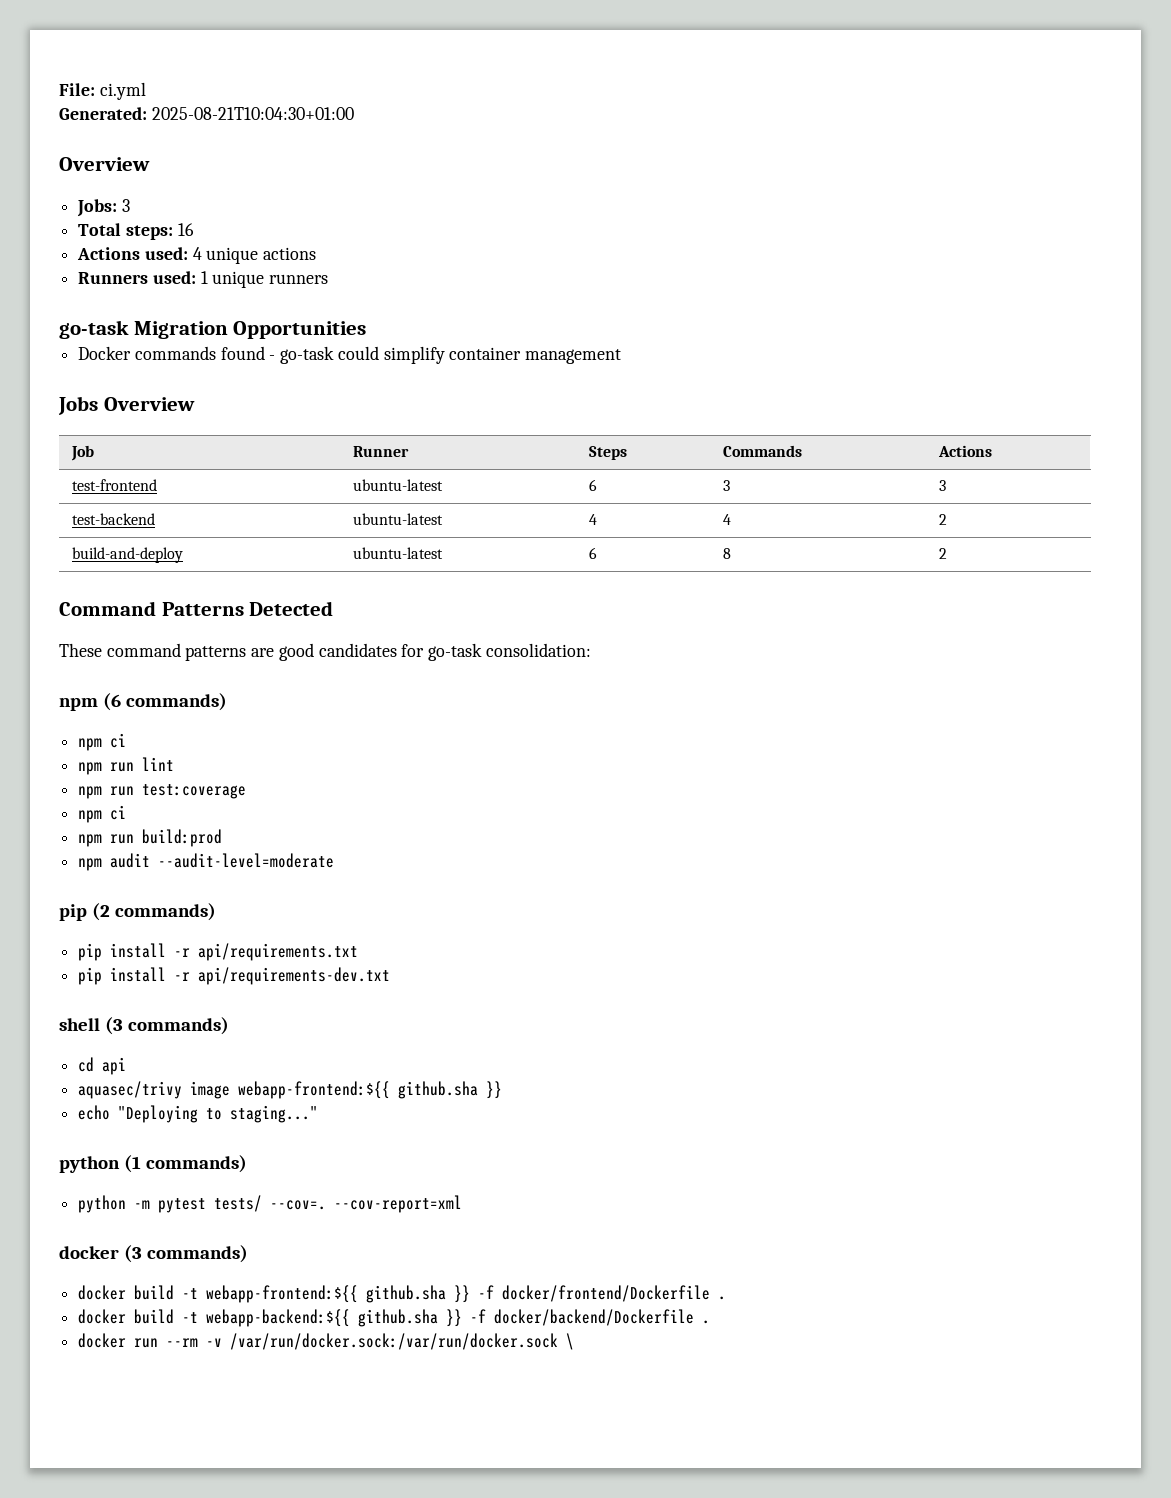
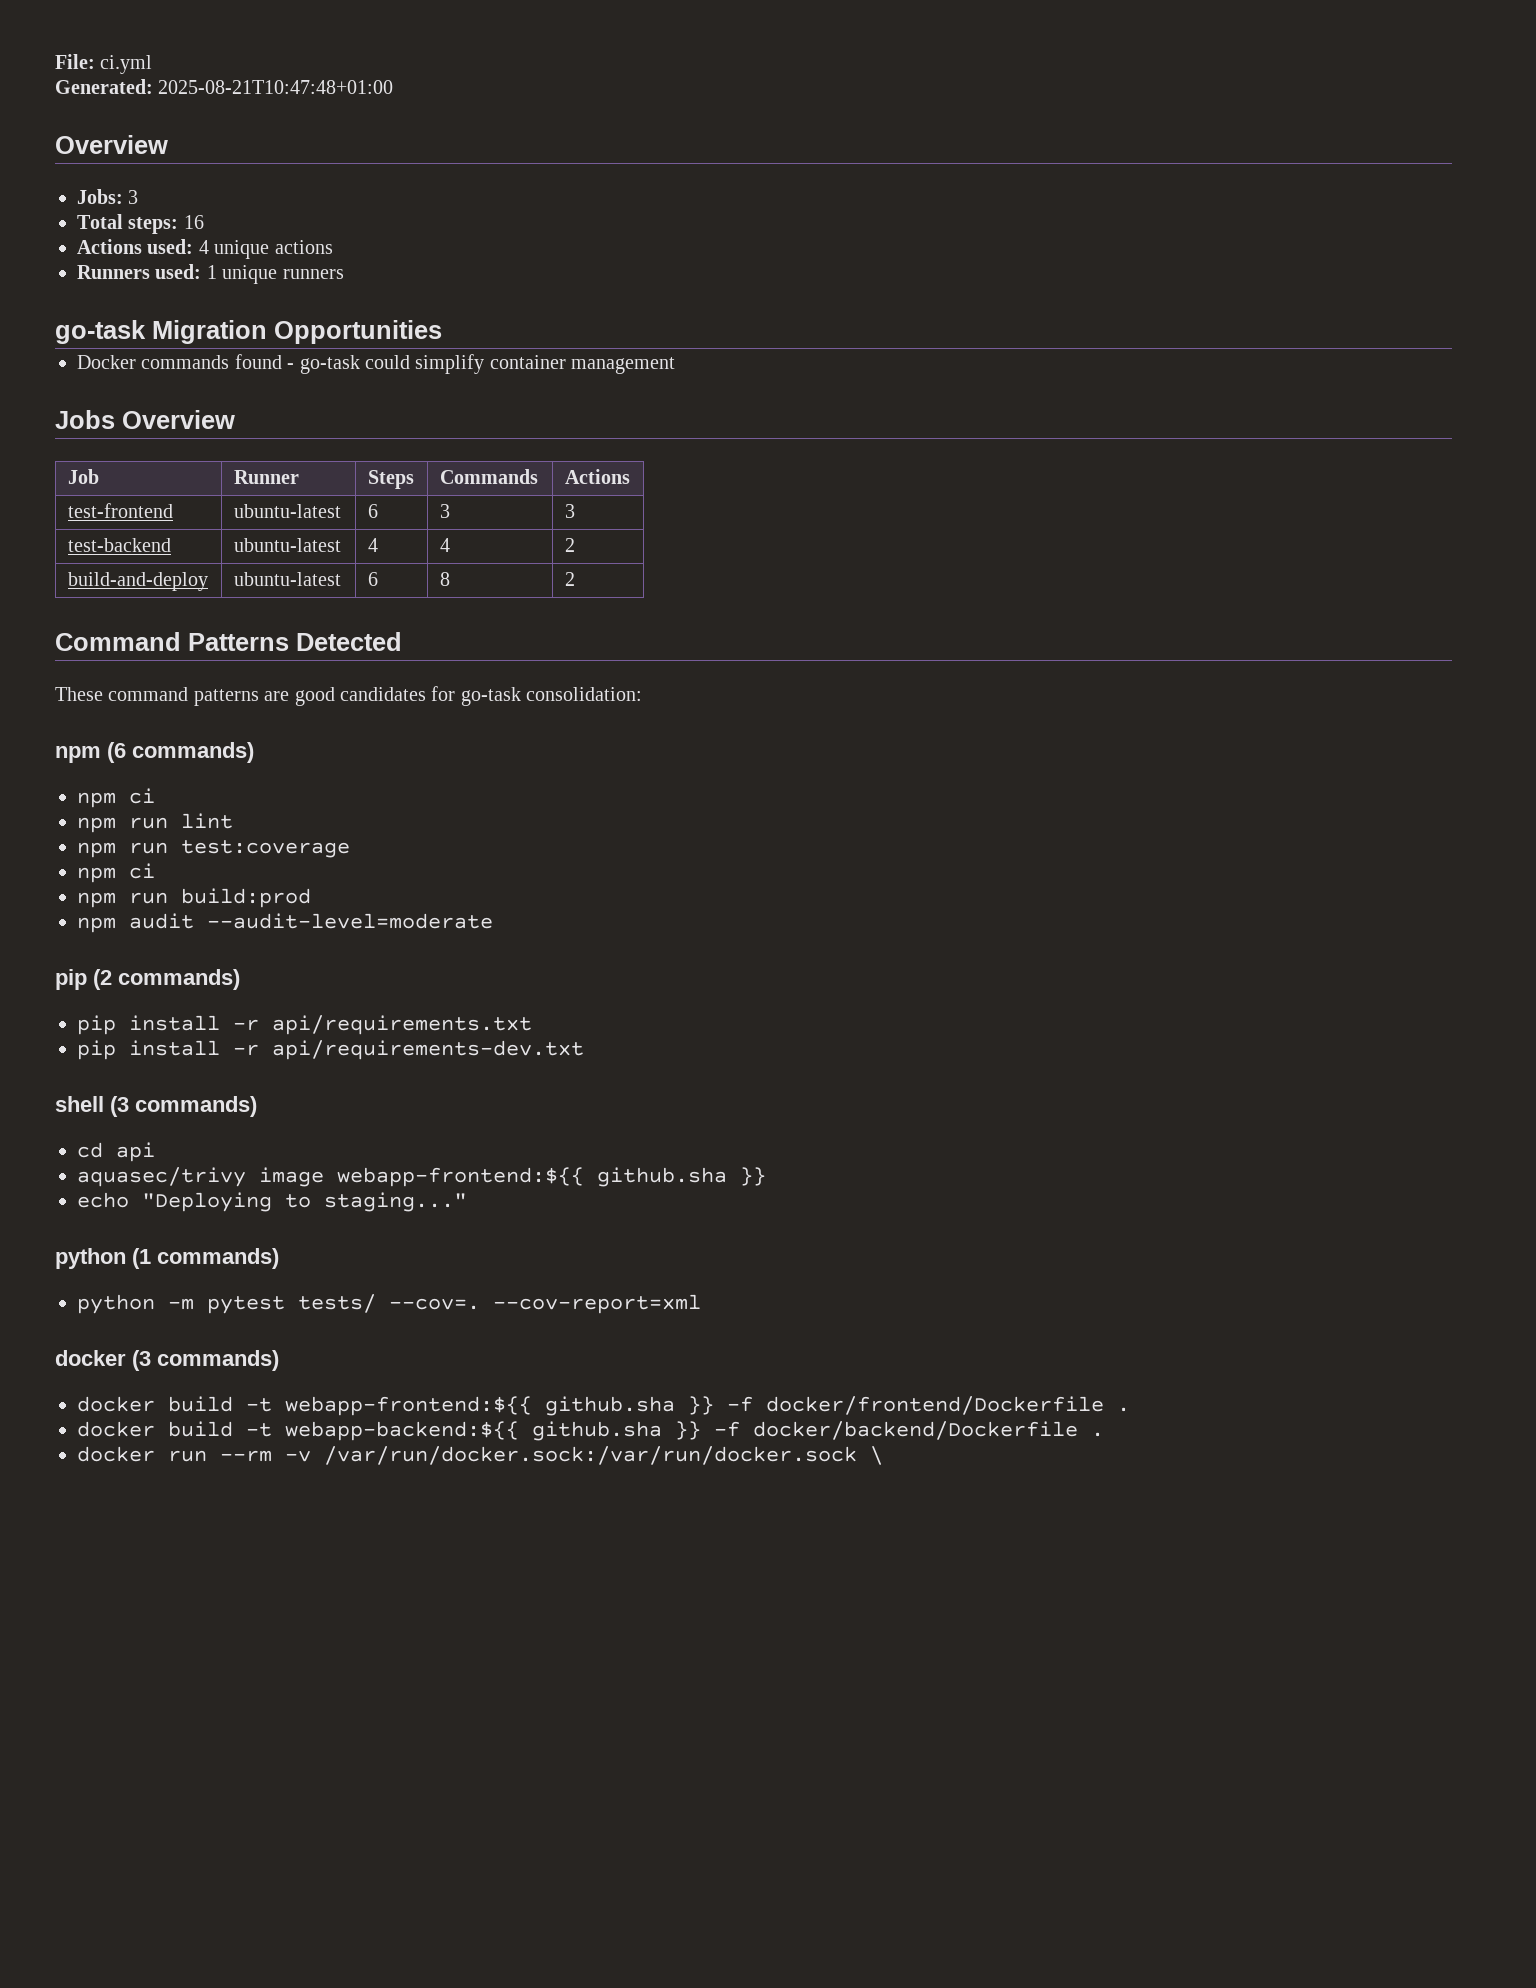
- Generated: 2025-08-21T10:04:30+01:00
+ Generated: 2025-08-21T10:47:48+01:00

